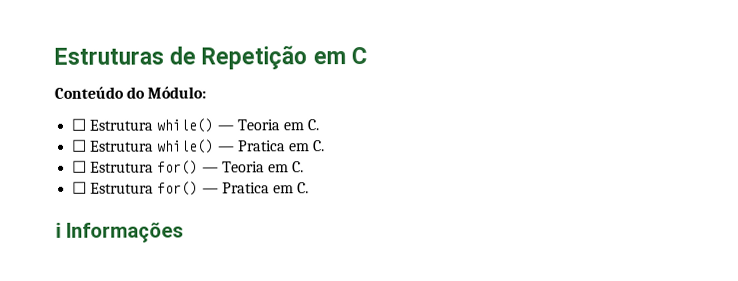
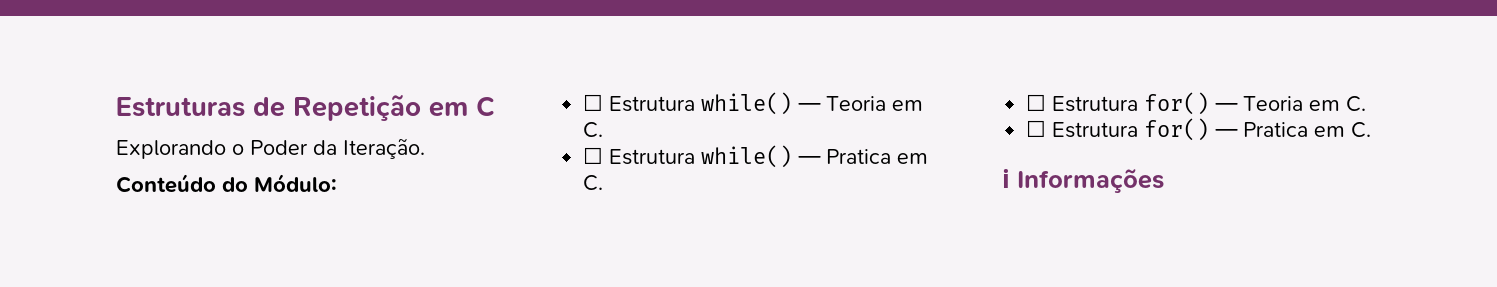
+ Explorando o Poder da Iteração.

